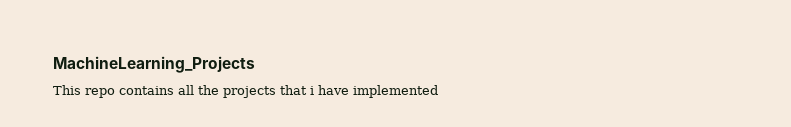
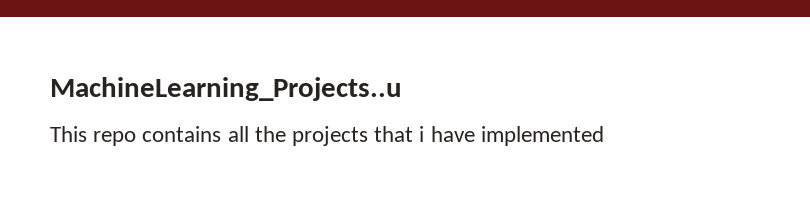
- MachineLearning_Projects
+ MachineLearning_Projects..u

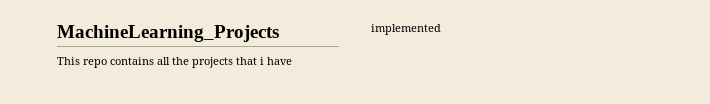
- MachineLearning_Projects..u
+ MachineLearning_Projects

